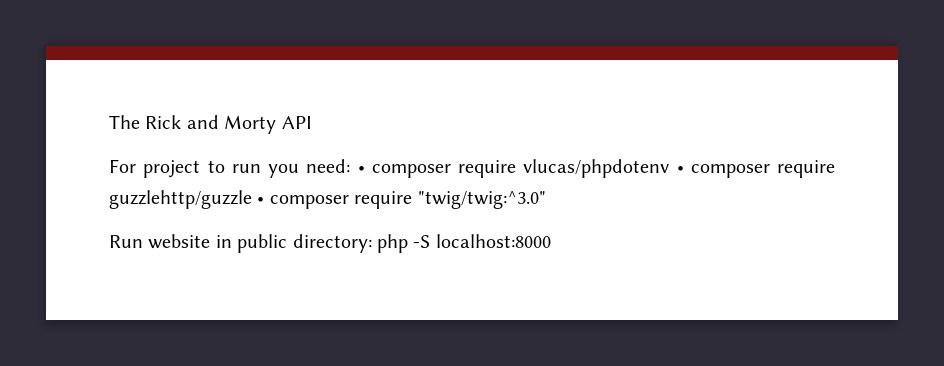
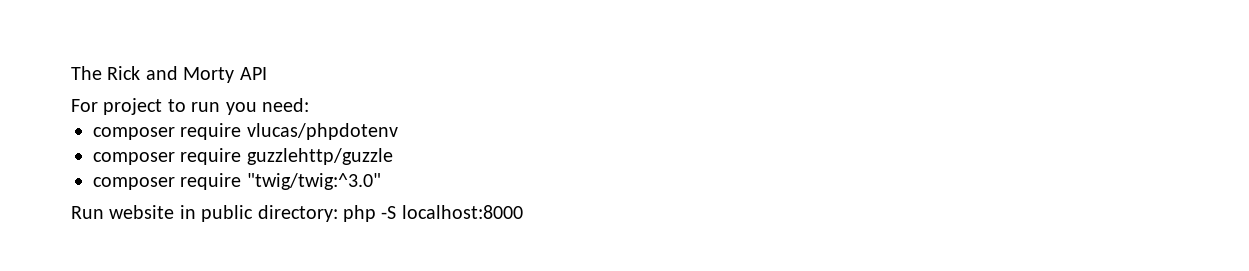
- For project to run you need: • composer require vlucas/phpdotenv • composer require guzzlehttp/guzzle • composer require "twig/twig:^3.0"
+ For project to run you need:
+ composer require vlucas/phpdotenv
+ composer require guzzlehttp/guzzle
+ composer require "twig/twig:^3.0"

